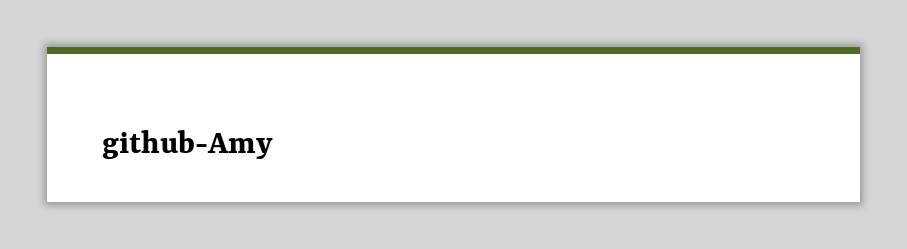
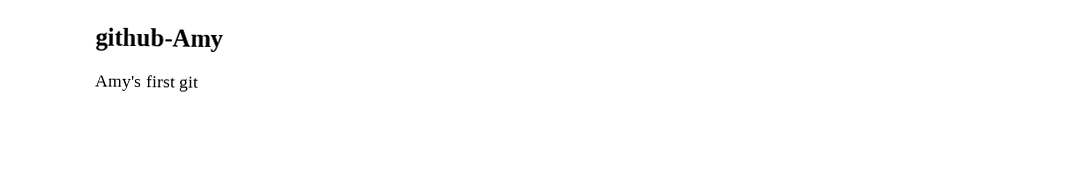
+ Amy's first git

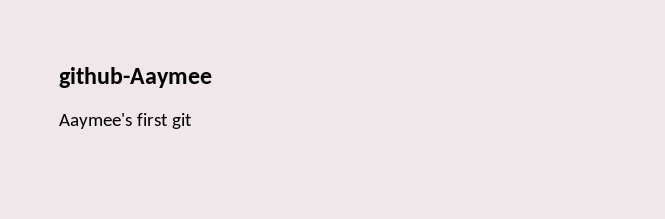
- github-Amy
- Amy's first git
+ github-Aaymee
+ Aaymee's first git

